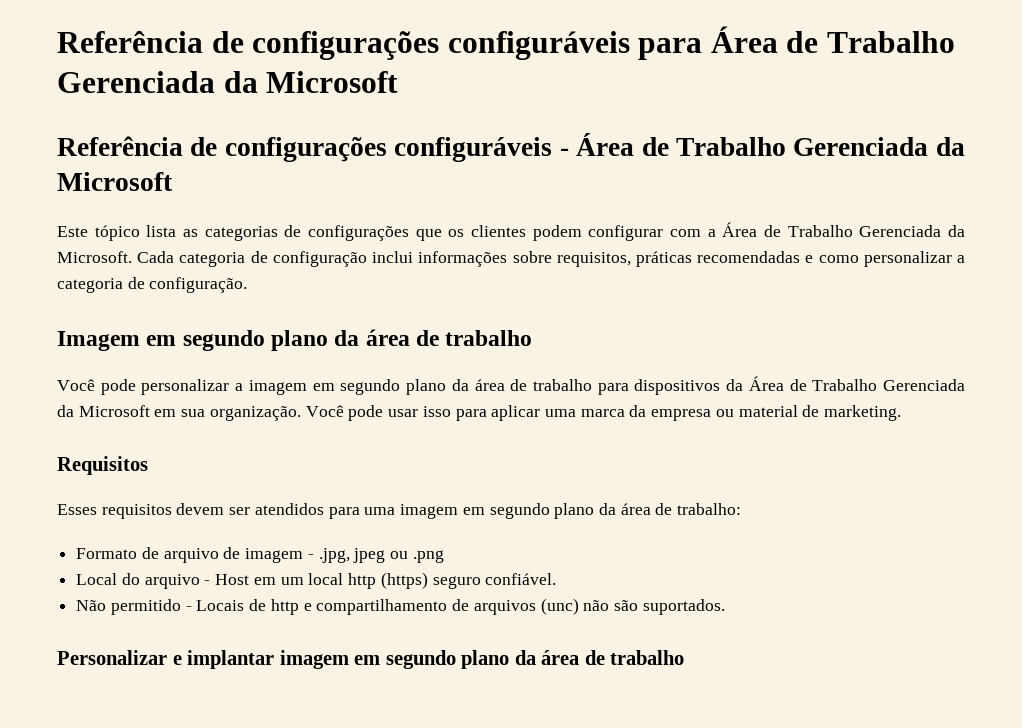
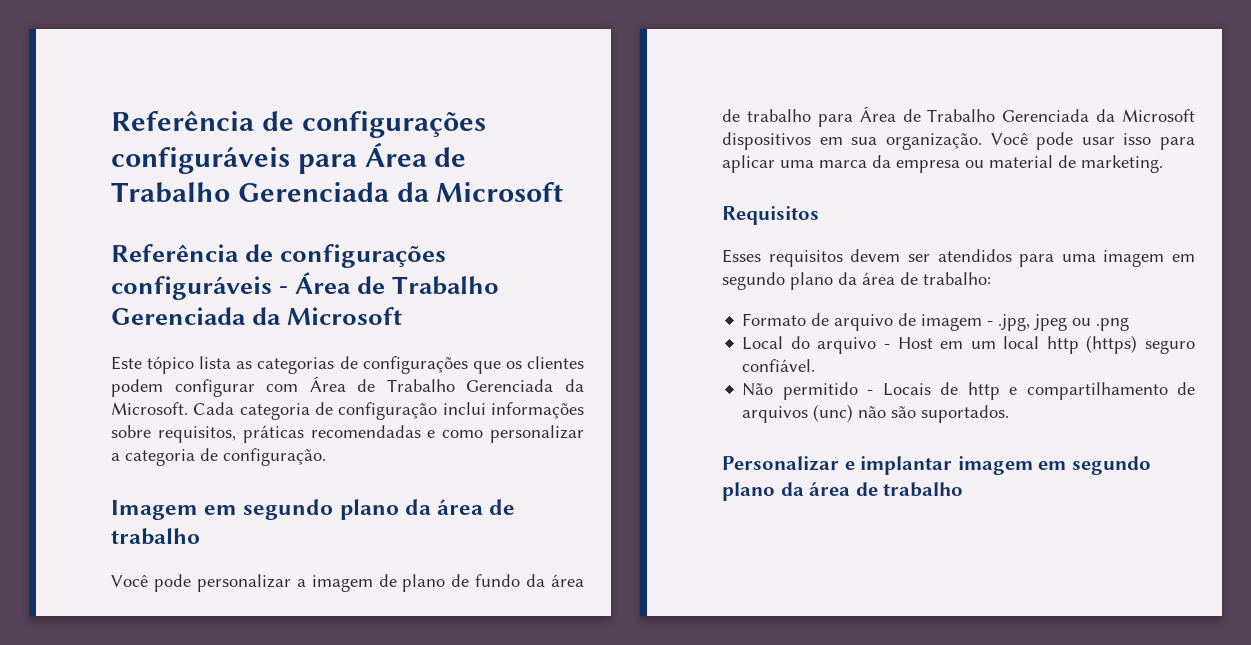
- Este tópico lista as categorias de configurações que os clientes podem configurar com a Área de Trabalho Gerenciada da Microsoft.
+ Este tópico lista as categorias de configurações que os clientes podem configurar com Área de Trabalho Gerenciada da Microsoft.
- Você pode personalizar a imagem em segundo plano da área de trabalho para dispositivos da Área de Trabalho Gerenciada da Microsoft em sua organização.
+ Você pode personalizar a imagem de plano de fundo da área de trabalho para Área de Trabalho Gerenciada da Microsoft dispositivos em sua organização.

